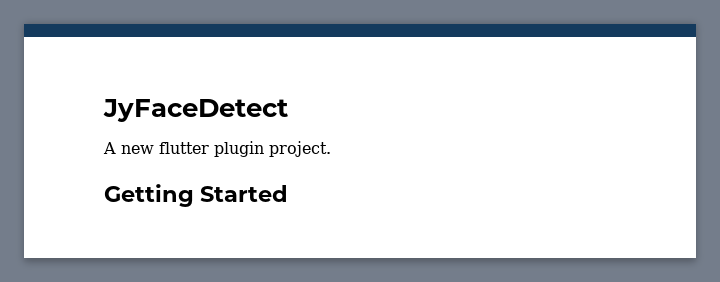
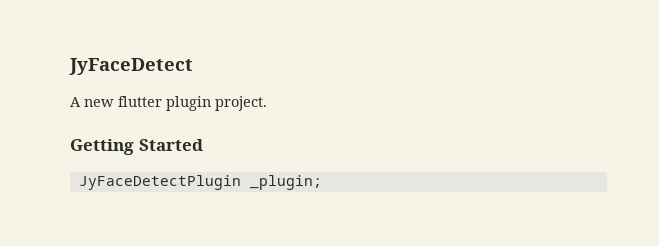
+ JyFaceDetectPlugin _plugin;

